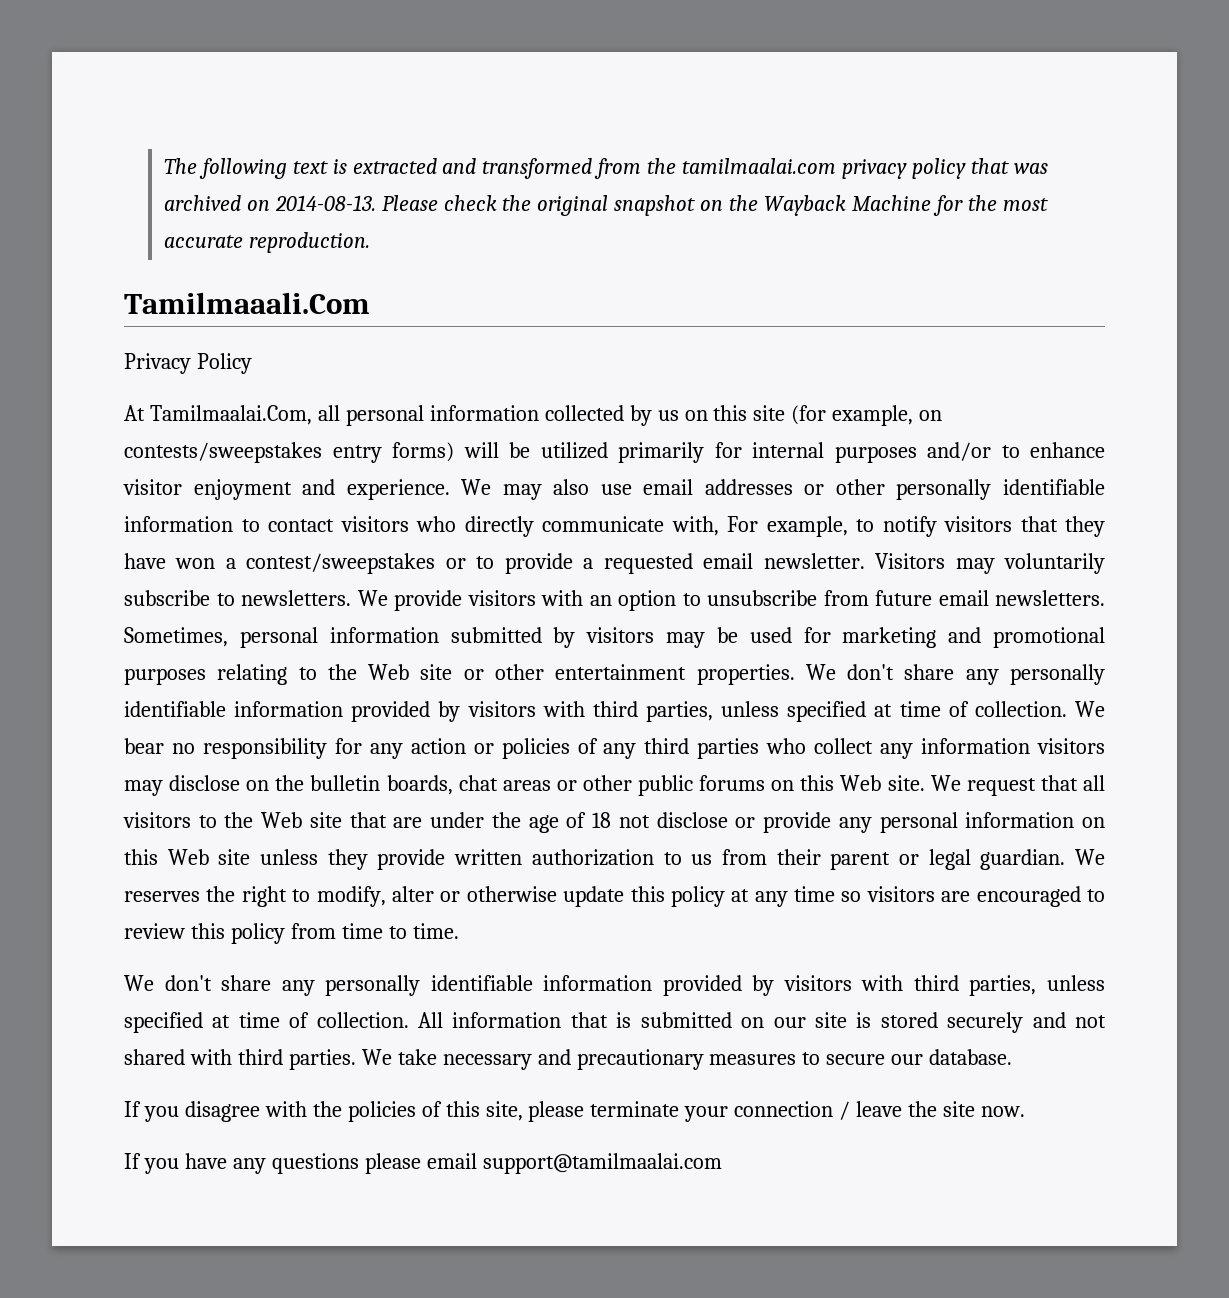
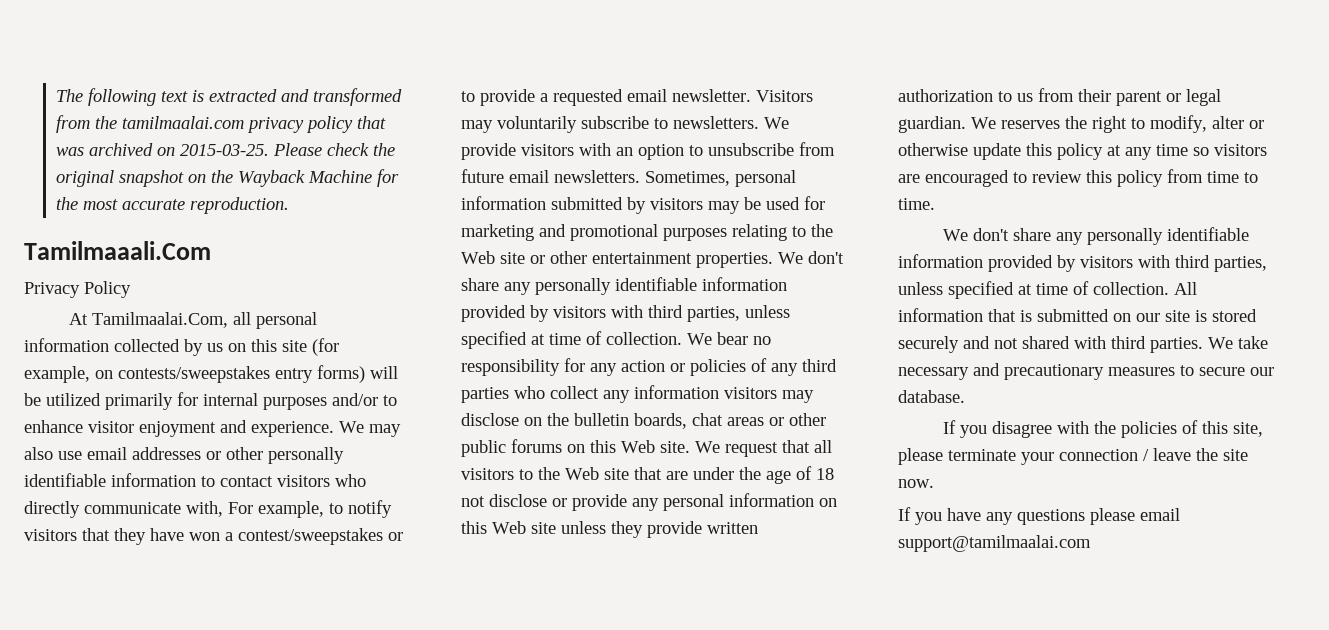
- The following text is extracted and transformed from the tamilmaalai.com privacy policy that was archived on 2014-08-13.
+ The following text is extracted and transformed from the tamilmaalai.com privacy policy that was archived on 2015-03-25.

